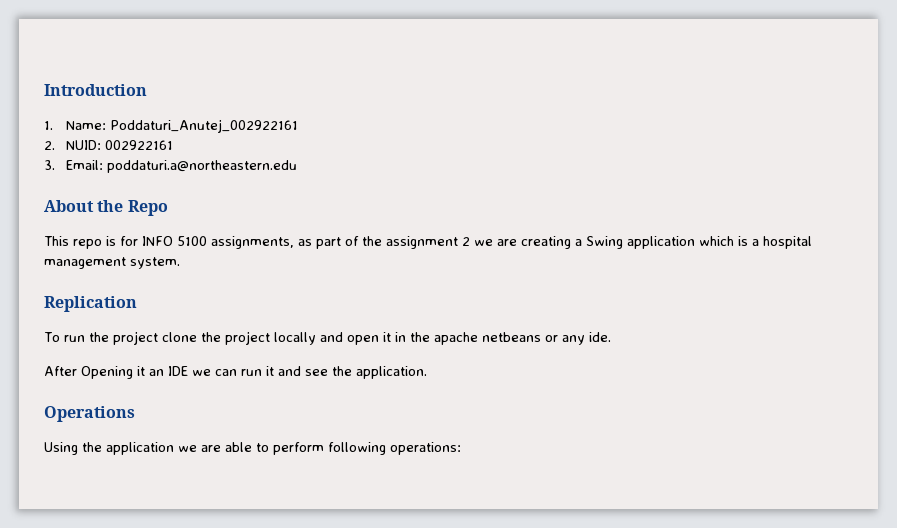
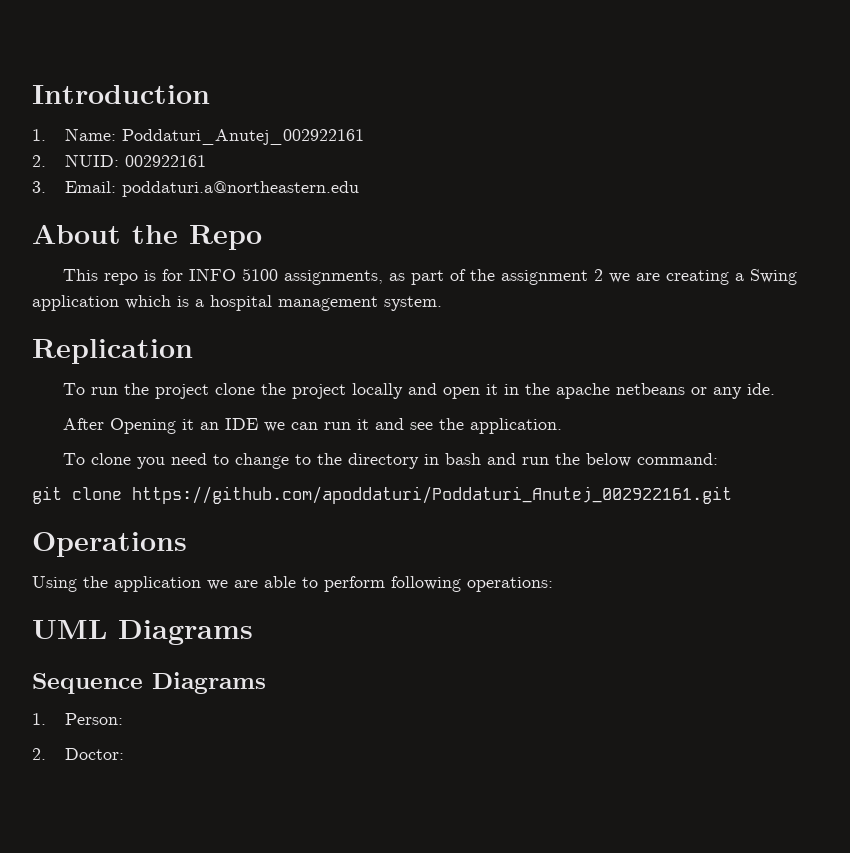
+ To clone you need to change to the directory in bash and run the below command:
+ git clone https://github.com/apoddaturi/Poddaturi_Anutej_002922161.git
+ UML Diagrams
+ Sequence Diagrams
+ 1. Person:
+ 2. Doctor:

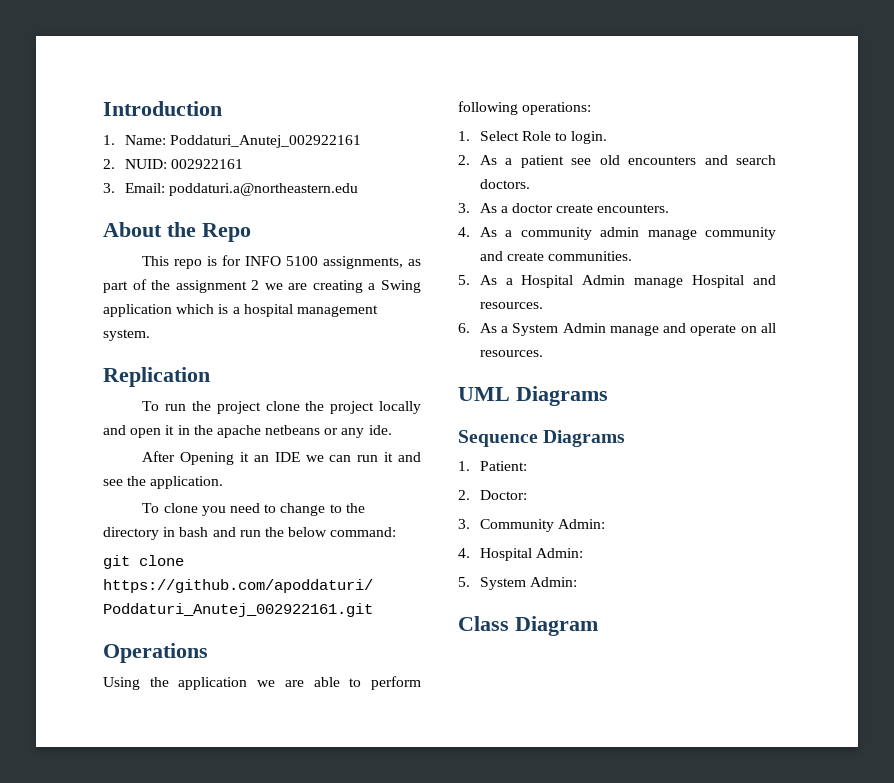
+ 1. Select Role to login.
+ 2. As a patient see old encounters and search doctors.
+ 3. As a doctor create encounters.
+ 4. As a community admin manage community and create communities.
+ 5. As a Hospital Admin manage Hospital and resources.
+ 6. As a System Admin manage and operate on all resources.
- 1. Person:
+ 1. Patient:
+ 3. Community Admin:
+ 4. Hospital Admin:
+ 5. System Admin:
+ Class Diagram

